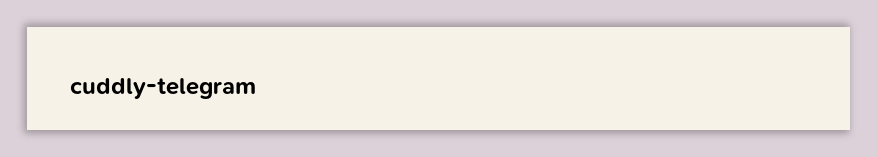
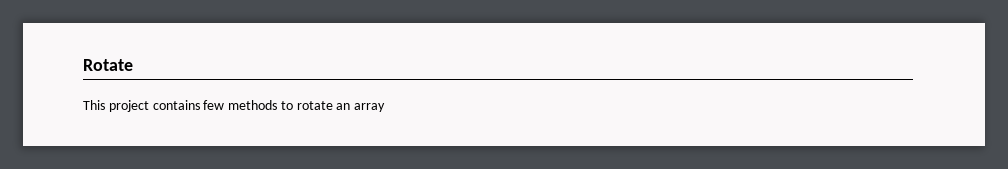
- cuddly-telegram
+ Rotate
+ This project contains few methods to rotate an array

